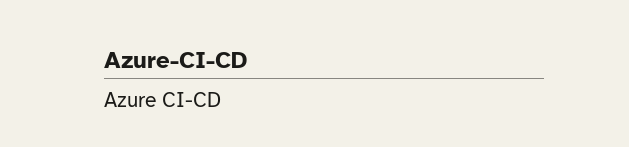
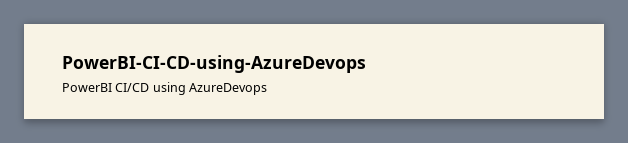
- Azure-CI-CD
- Azure CI-CD
+ PowerBI-CI-CD-using-AzureDevops
+ PowerBI CI/CD using AzureDevops

